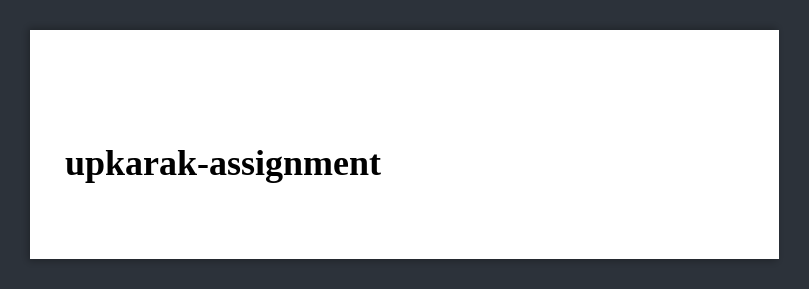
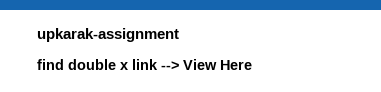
+ find double x link --> View Here

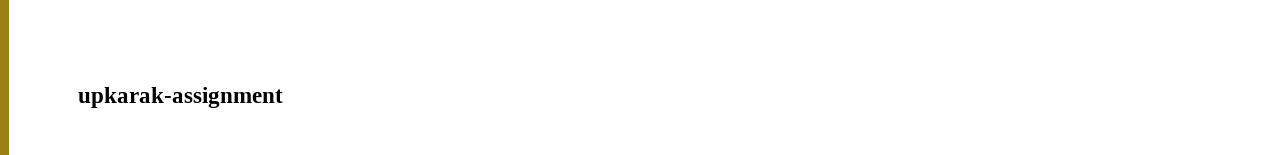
- find double x link --> View Here

